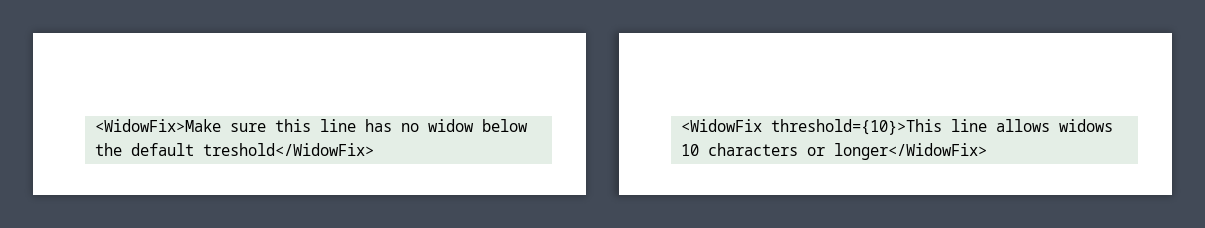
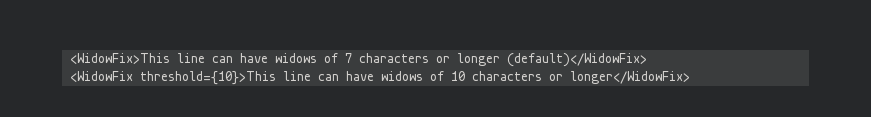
- <WidowFix>Make sure this line has no widow below the default treshold</WidowFix>
+ <WidowFix>This line can have widows of 7 characters or longer (default)</WidowFix>
- <WidowFix threshold={10}>This line allows widows 10 characters or longer</WidowFix>
+ <WidowFix threshold={10}>This line can have widows of 10 characters or longer</WidowFix>

